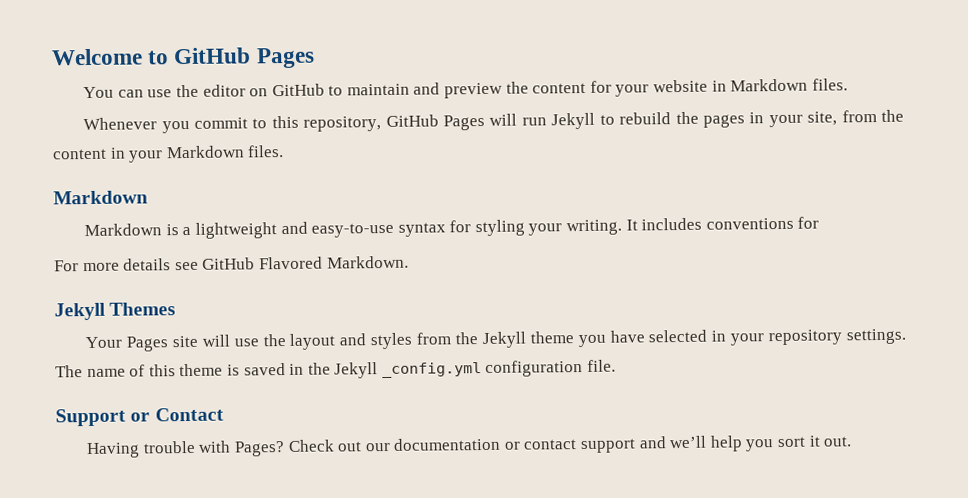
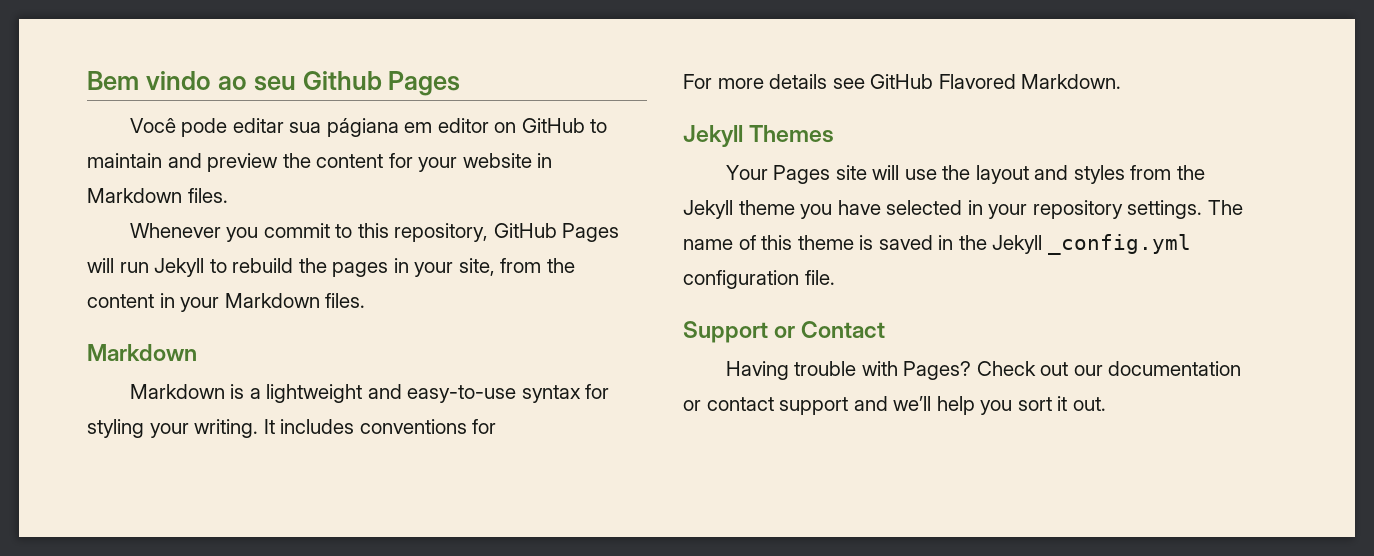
- Welcome to GitHub Pages
- You can use the editor on GitHub to maintain and preview the content for your website in Markdown files.
+ Bem vindo ao seu Github Pages
+ Você pode editar sua págiana em editor on GitHub to maintain and preview the content for your website in Markdown files.

